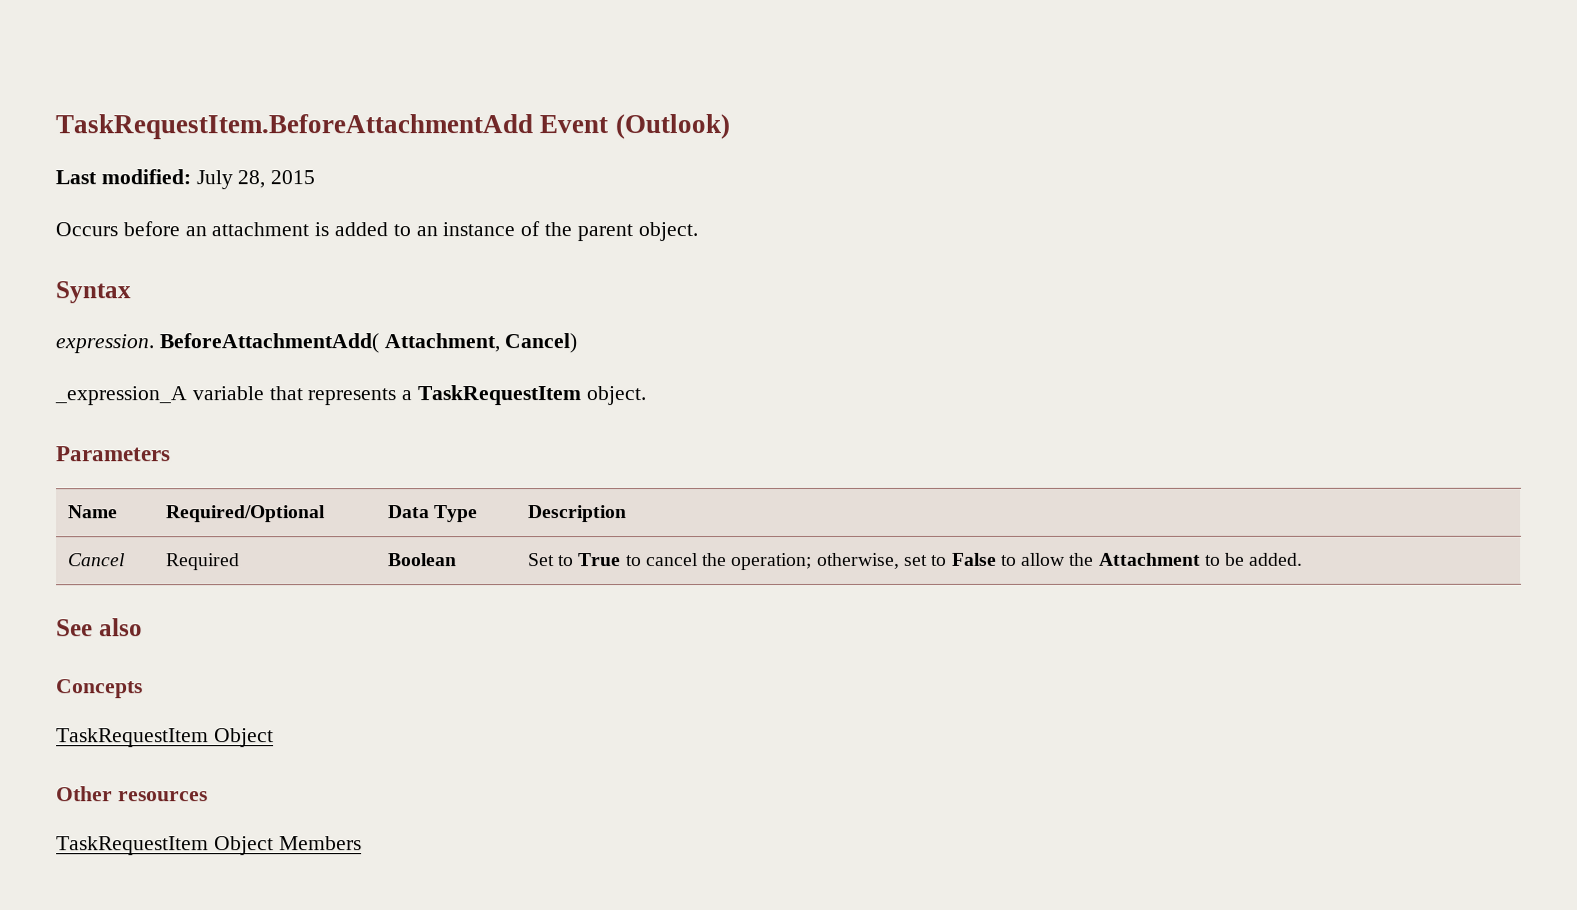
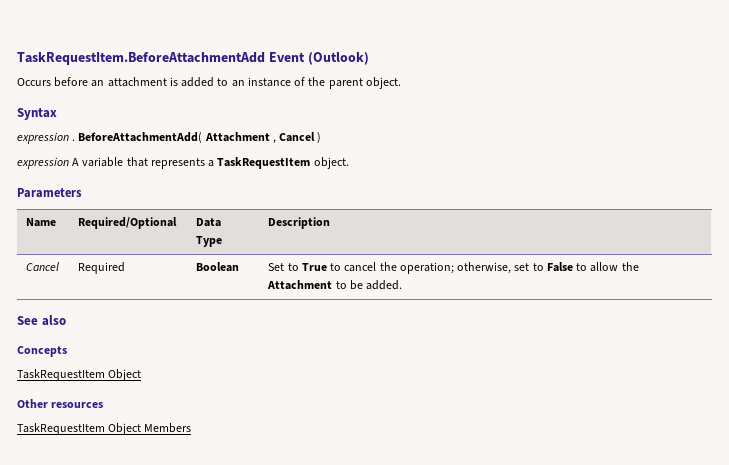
- Last modified: July 28, 2015
- expression. BeforeAttachmentAdd( Attachment, Cancel)
- _expression_A variable that represents a TaskRequestItem object.
+ expression . BeforeAttachmentAdd( Attachment , Cancel )
+ expression A variable that represents a TaskRequestItem object.

